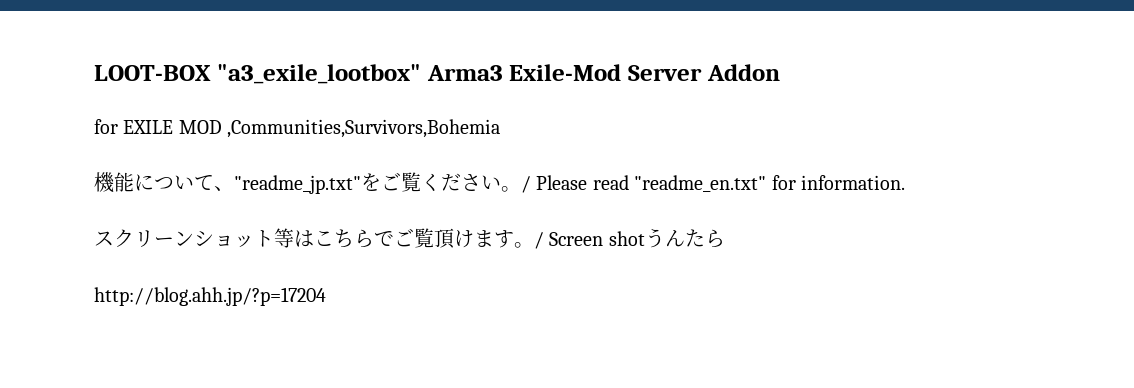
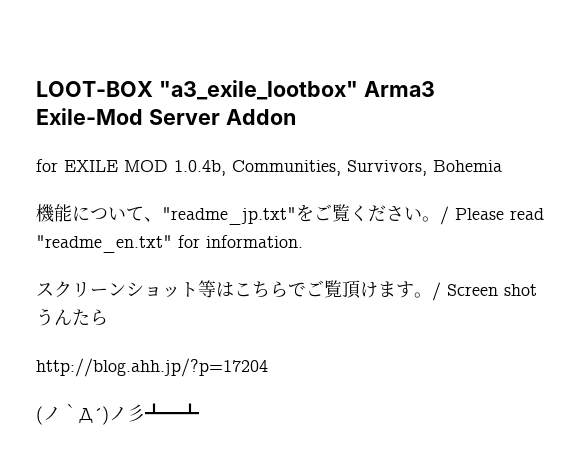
- for EXILE MOD ,Communities,Survivors,Bohemia
+ for EXILE MOD 1.0.4b, Communities, Survivors, Bohemia
+ (ノ｀Д´)ノ彡┻━┻

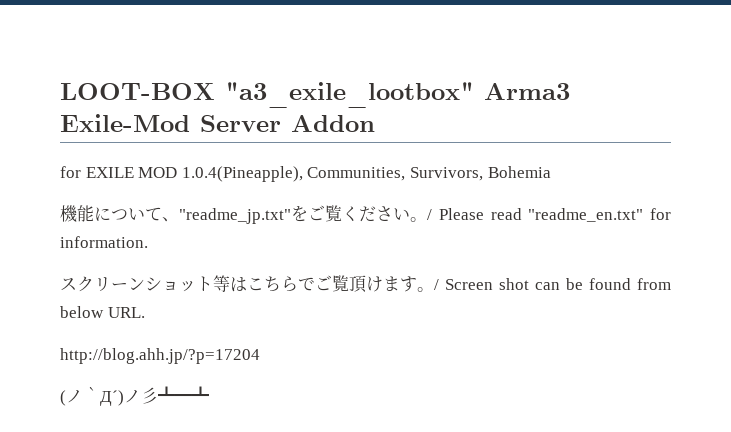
- for EXILE MOD 1.0.4b, Communities, Survivors, Bohemia
+ for EXILE MOD 1.0.4(Pineapple), Communities, Survivors, Bohemia
- / Screen shotうんたら
+ / Screen shot can be found from below URL.

